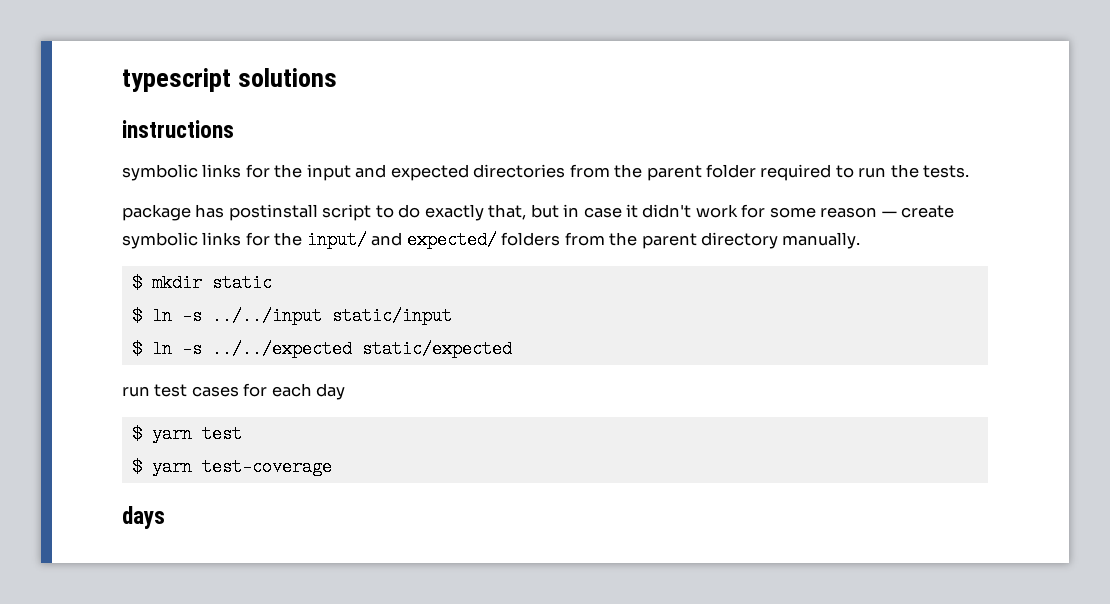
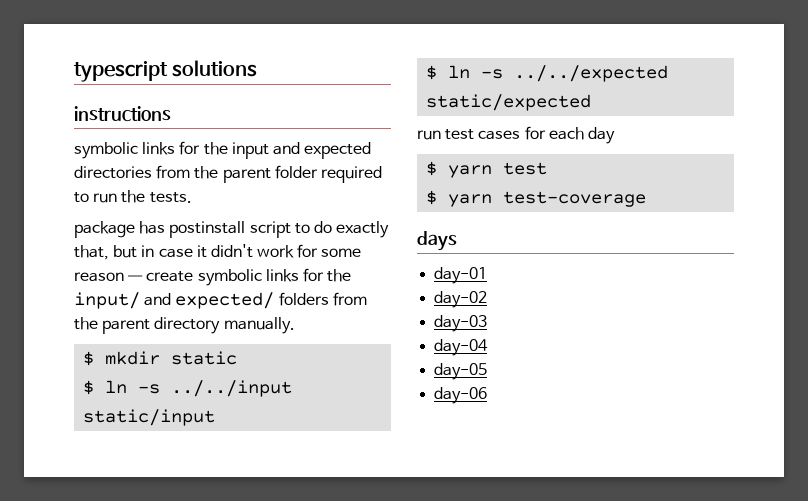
+ day-01
+ day-02
+ day-03
+ day-04
+ day-05
+ day-06

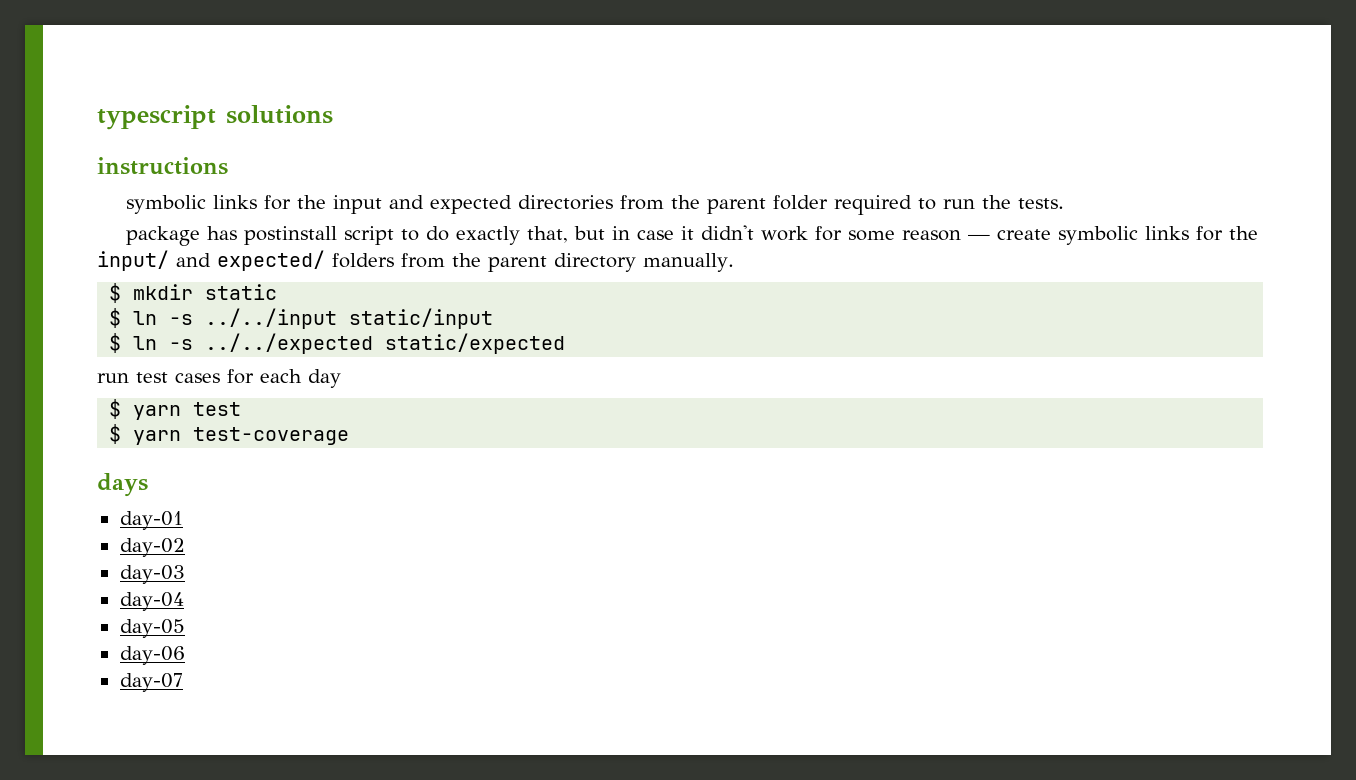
+ day-07

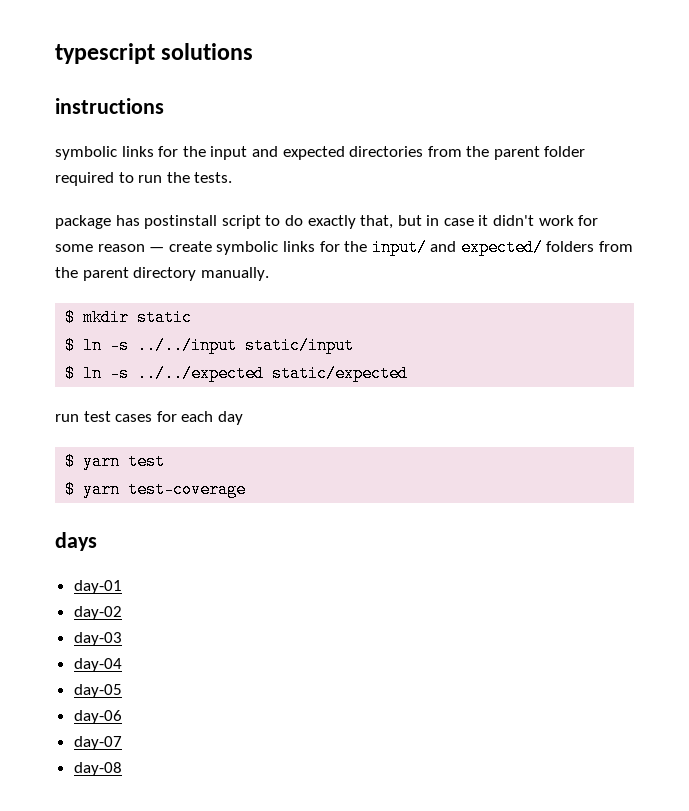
+ day-08

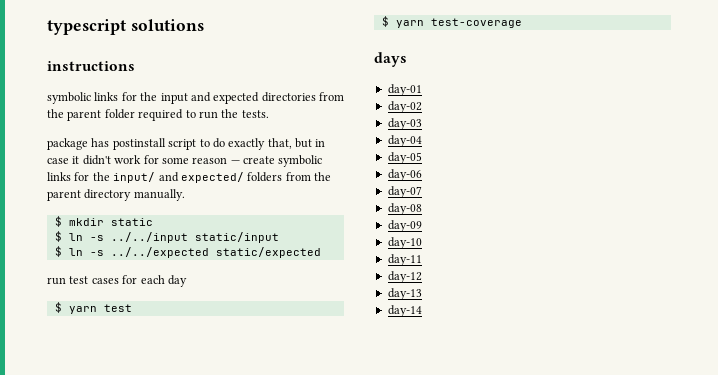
+ day-09
+ day-10
+ day-11
+ day-12
+ day-13
+ day-14

